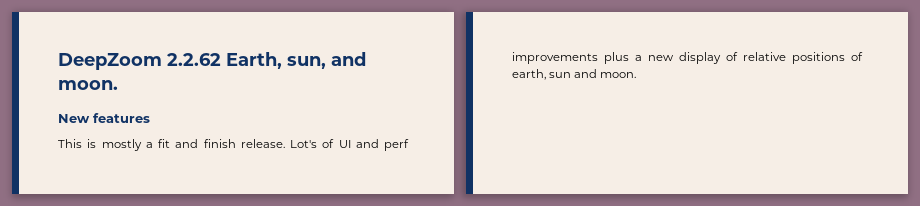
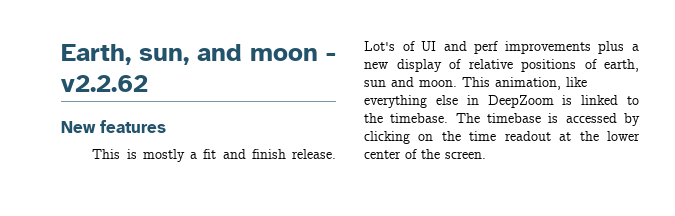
- DeepZoom 2.2.62 Earth, sun, and moon.
+ Earth, sun, and moon - v2.2.62
+ This animation, like everything else in DeepZoom is linked to the timebase. The timebase is accessed by clicking on the time readout at the lower center of the screen.

